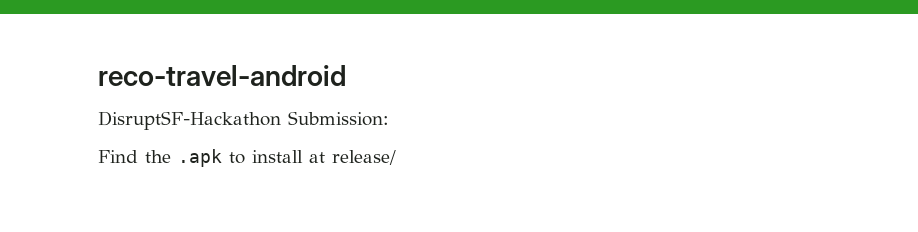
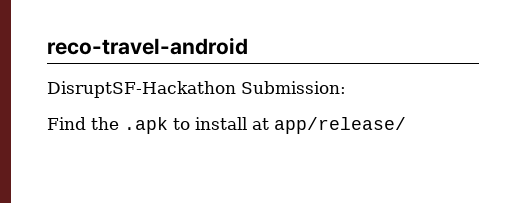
- Find the .apk to install at release/
+ Find the .apk to install at app/release/

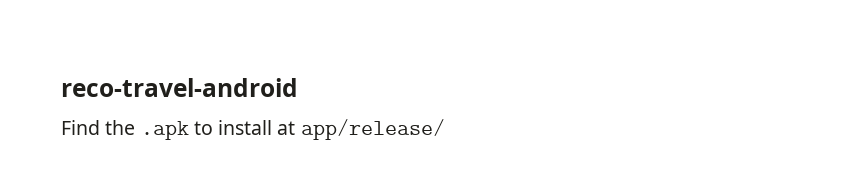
- DisruptSF-Hackathon Submission:

